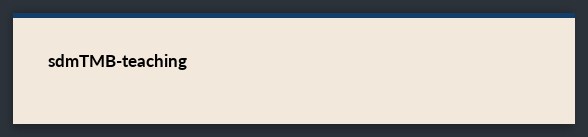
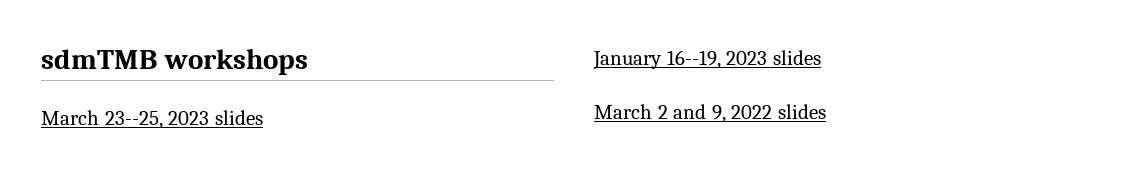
- sdmTMB-teaching
+ sdmTMB workshops
+ March 23--25, 2023 slides
+ January 16--19, 2023 slides
+ March 2 and 9, 2022 slides

